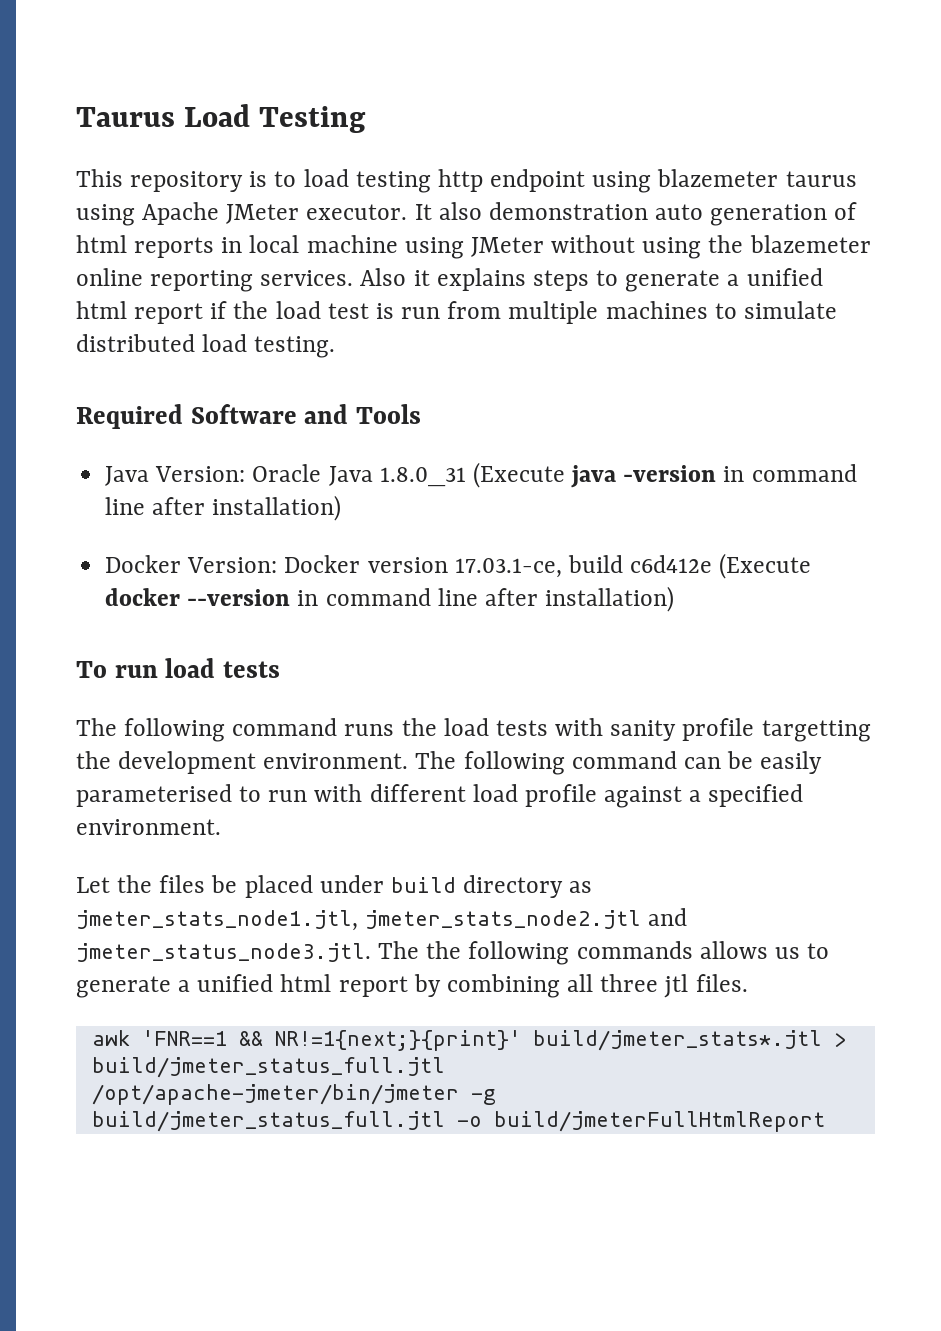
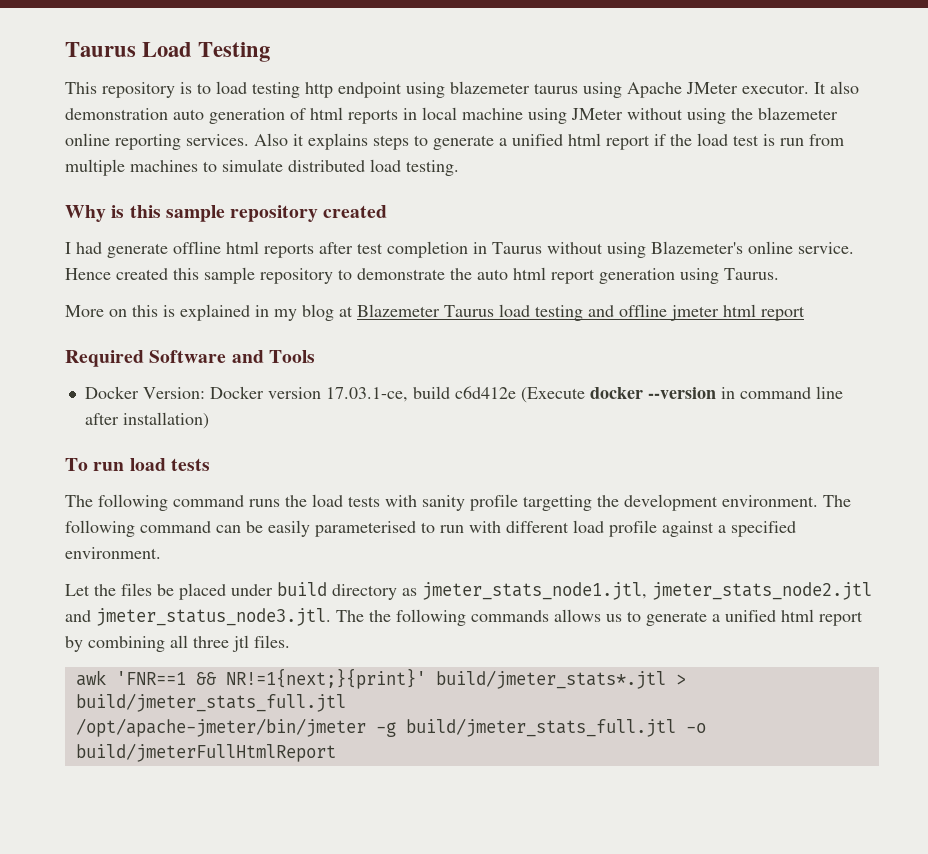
+ Why is this sample repository created
+ I had generate offline html reports after test completion in Taurus without using Blazemeter's online service. Hence created this sample repository to demonstrate the auto html report generation using Taurus.
+ More on this is explained in my blog at Blazemeter Taurus load testing and offline jmeter html report
  Required Software and Tools
- Java Version: Oracle Java 1.8.0_31 (Execute java -version in command line after installation)
- awk 'FNR==1 && NR!=1{next;}{print}' build/jmeter_stats*.jtl > build/jmeter_status_full.jtl
+ awk 'FNR==1 && NR!=1{next;}{print}' build/jmeter_stats*.jtl > build/jmeter_stats_full.jtl
- /opt/apache-jmeter/bin/jmeter -g build/jmeter_status_full.jtl -o build/jmeterFullHtmlReport
+ /opt/apache-jmeter/bin/jmeter -g build/jmeter_stats_full.jtl -o build/jmeterFullHtmlReport

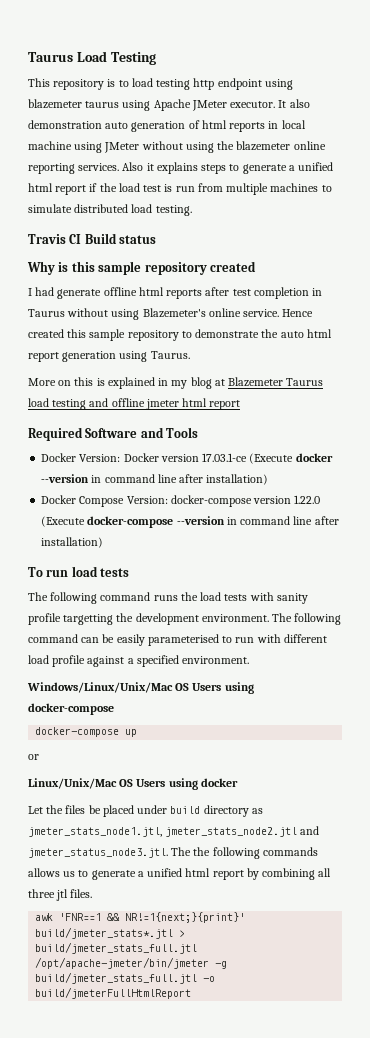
+ Travis CI Build status
- Docker Version: Docker version 17.03.1-ce, build c6d412e (Execute docker --version in command line after installation)
+ Docker Version: Docker version 17.03.1-ce (Execute docker --version in command line after installation)
+ Docker Compose Version: docker-compose version 1.22.0 (Execute docker-compose --version in command line after installation)
+ Windows/Linux/Unix/Mac OS Users using docker-compose
+ docker-compose up
+ or
+ Linux/Unix/Mac OS Users using docker

